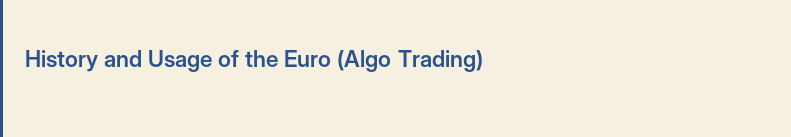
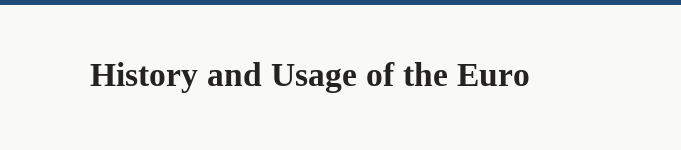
- History and Usage of the Euro (Algo Trading)
+ History and Usage of the Euro

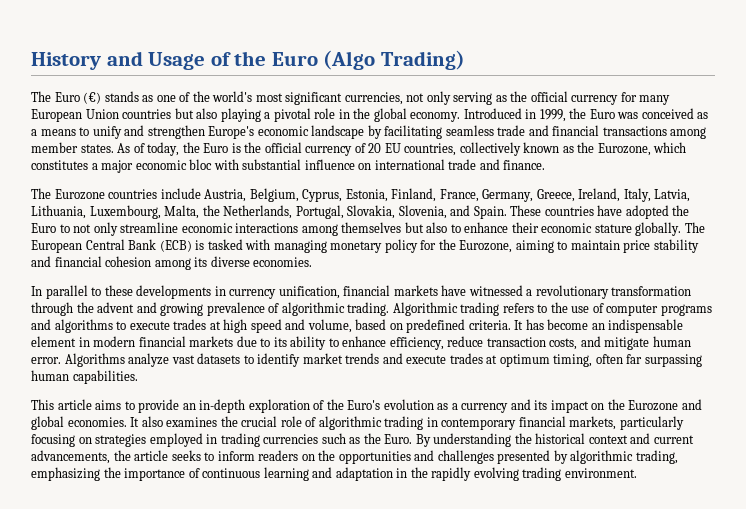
- History and Usage of the Euro
+ History and Usage of the Euro (Algo Trading)
+ The Euro (€) stands as one of the world's most significant currencies, not only serving as the official currency for many European Union countries but also playing a pivotal role in the global economy. Introduced in 1999, the Euro was conceived as a means to unify and strengthen Europe's economic landscape by facilitating seamless trade and financial transactions among member states. As of today, the Euro is the official currency of 20 EU countries, collectively known as the Eurozone, which constitutes a major economic bloc with substantial influence on international trade and finance.
+ The Eurozone countries include Austria, Belgium, Cyprus, Estonia, Finland, France, Germany, Greece, Ireland, Italy, Latvia, Lithuania, Luxembourg, Malta, the Netherlands, Portugal, Slovakia, Slovenia, and Spain. These countries have adopted the Euro to not only streamline economic interactions among themselves but also to enhance their economic stature globally. The European Central Bank (ECB) is tasked with managing monetary policy for the Eurozone, aiming to maintain price stability and financial cohesion among its diverse economies.
+ In parallel to these developments in currency unification, financial markets have witnessed a revolutionary transformation through the advent and growing prevalence of algorithmic trading. Algorithmic trading refers to the use of computer programs and algorithms to execute trades at high speed and volume, based on predefined criteria. It has become an indispensable element in modern financial markets due to its ability to enhance efficiency, reduce transaction costs, and mitigate human error. Algorithms analyze vast datasets to identify market trends and execute trades at optimum timing, often far surpassing human capabilities.
+ This article aims to provide an in-depth exploration of the Euro's evolution as a currency and its impact on the Eurozone and global economies. It also examines the crucial role of algorithmic trading in contemporary financial markets, particularly focusing on strategies employed in trading currencies such as the Euro. By understanding the historical context and current advancements, the article seeks to inform readers on the opportunities and challenges presented by algorithmic trading, emphasizing the importance of continuous learning and adaptation in the rapidly evolving trading environment.

